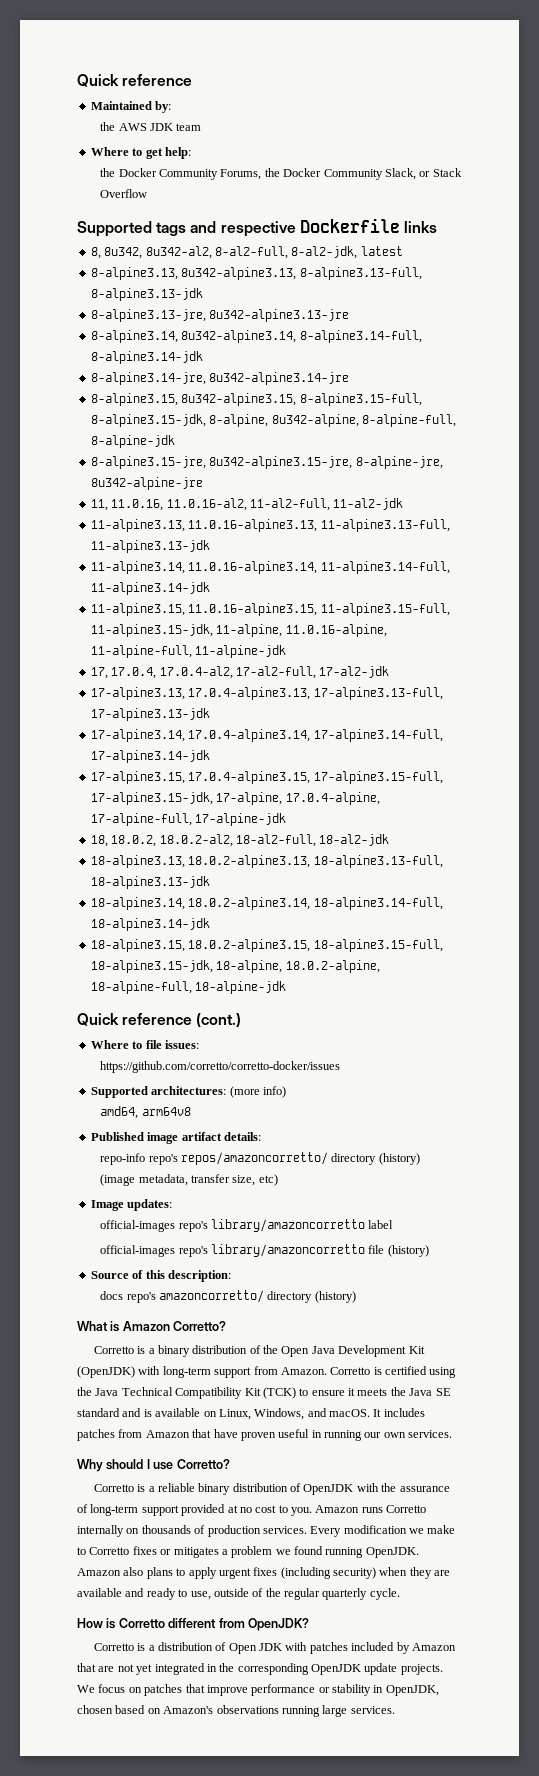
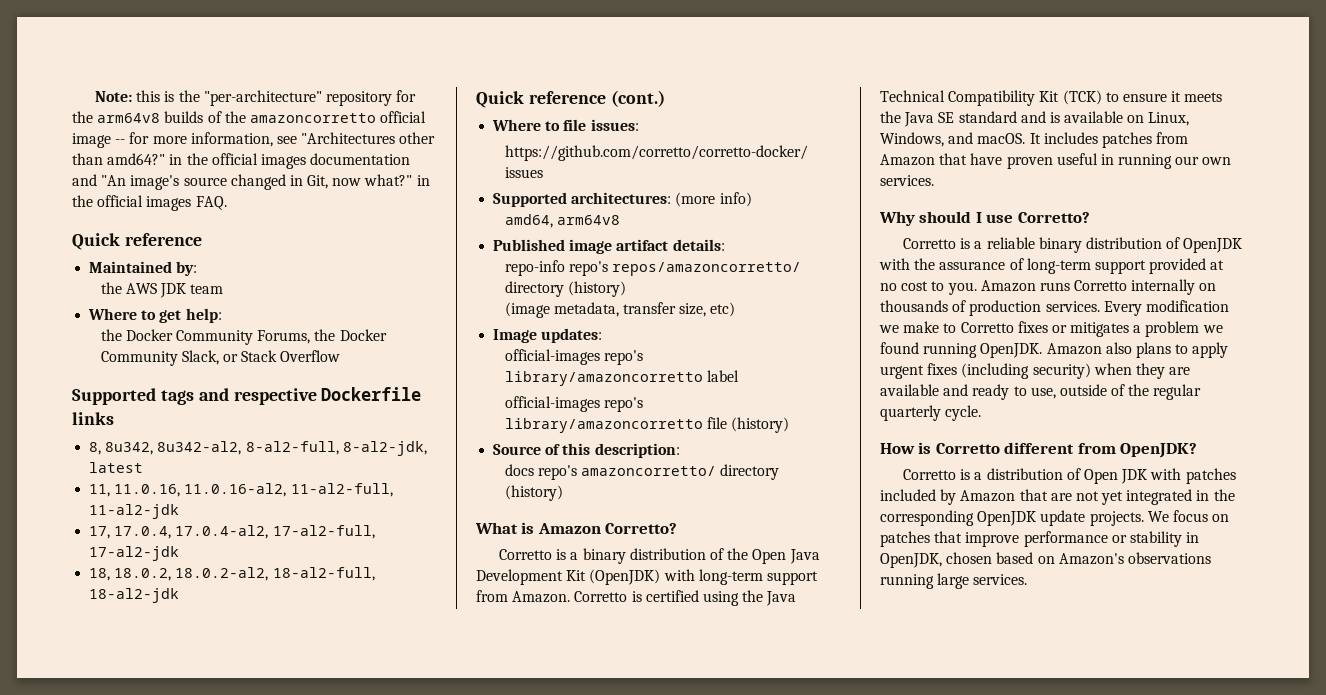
+ Note: this is the "per-architecture" repository for the arm64v8 builds of the amazoncorretto official image -- for more information, see "Architectures other than amd64?" in the official images documentation and "An image's source changed in Git, now what?" in the official images FAQ.
- 8-alpine3.13, 8u342-alpine3.13, 8-alpine3.13-full, 8-alpine3.13-jdk
- 8-alpine3.13-jre, 8u342-alpine3.13-jre
- 8-alpine3.14, 8u342-alpine3.14, 8-alpine3.14-full, 8-alpine3.14-jdk
- 8-alpine3.14-jre, 8u342-alpine3.14-jre
- 8-alpine3.15, 8u342-alpine3.15, 8-alpine3.15-full, 8-alpine3.15-jdk, 8-alpine, 8u342-alpine, 8-alpine-full, 8-alpine-jdk
- 8-alpine3.15-jre, 8u342-alpine3.15-jre, 8-alpine-jre, 8u342-alpine-jre
- 11-alpine3.13, 11.0.16-alpine3.13, 11-alpine3.13-full, 11-alpine3.13-jdk
- 11-alpine3.14, 11.0.16-alpine3.14, 11-alpine3.14-full, 11-alpine3.14-jdk
- 11-alpine3.15, 11.0.16-alpine3.15, 11-alpine3.15-full, 11-alpine3.15-jdk, 11-alpine, 11.0.16-alpine, 11-alpine-full, 11-alpine-jdk
- 17-alpine3.13, 17.0.4-alpine3.13, 17-alpine3.13-full, 17-alpine3.13-jdk
- 17-alpine3.14, 17.0.4-alpine3.14, 17-alpine3.14-full, 17-alpine3.14-jdk
- 17-alpine3.15, 17.0.4-alpine3.15, 17-alpine3.15-full, 17-alpine3.15-jdk, 17-alpine, 17.0.4-alpine, 17-alpine-full, 17-alpine-jdk
- 18-alpine3.13, 18.0.2-alpine3.13, 18-alpine3.13-full, 18-alpine3.13-jdk
- 18-alpine3.14, 18.0.2-alpine3.14, 18-alpine3.14-full, 18-alpine3.14-jdk
- 18-alpine3.15, 18.0.2-alpine3.15, 18-alpine3.15-full, 18-alpine3.15-jdk, 18-alpine, 18.0.2-alpine, 18-alpine-full, 18-alpine-jdk

